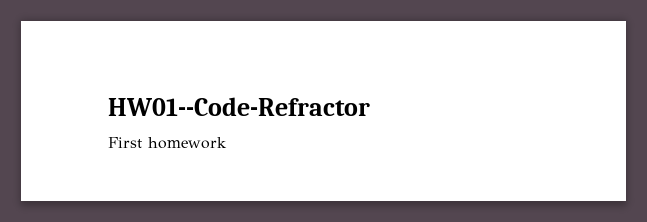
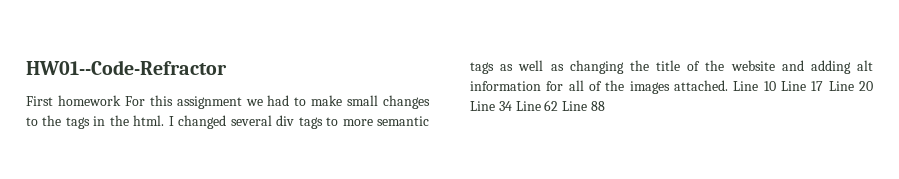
- First homework
+ First homework For this assignment we had to make small changes to the tags in the html. I changed several div tags to more semantic tags as well as changing the title of the website and adding alt information for all of the images attached. Line 10 Line 17 Line 20 Line 34 Line 62 Line 88

